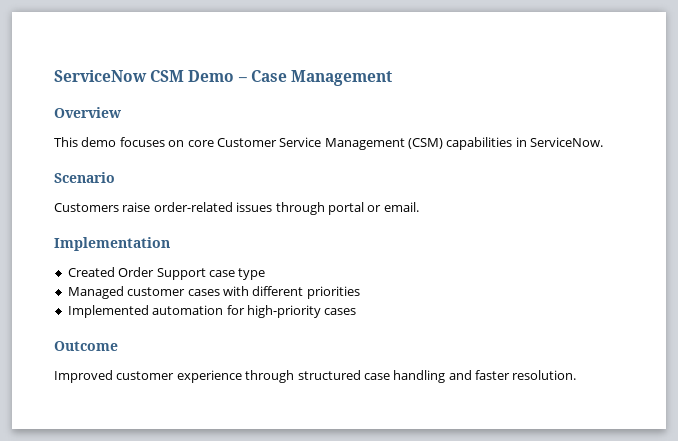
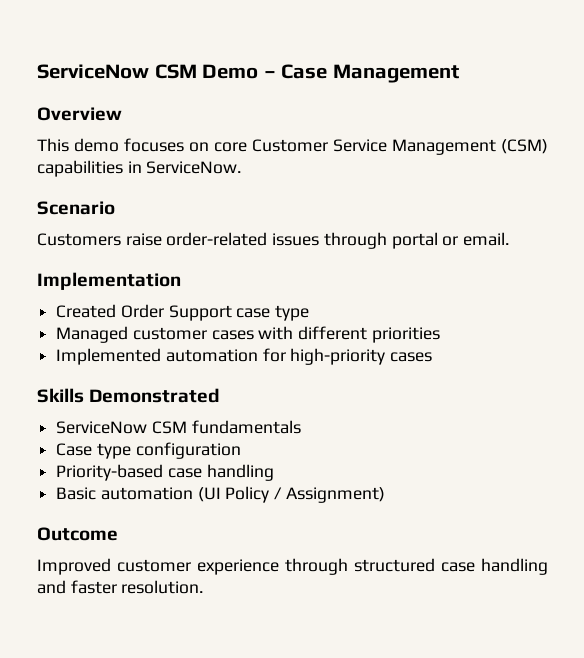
+ Skills Demonstrated
+ ServiceNow CSM fundamentals
+ Case type configuration
+ Priority-based case handling
+ Basic automation (UI Policy / Assignment)

